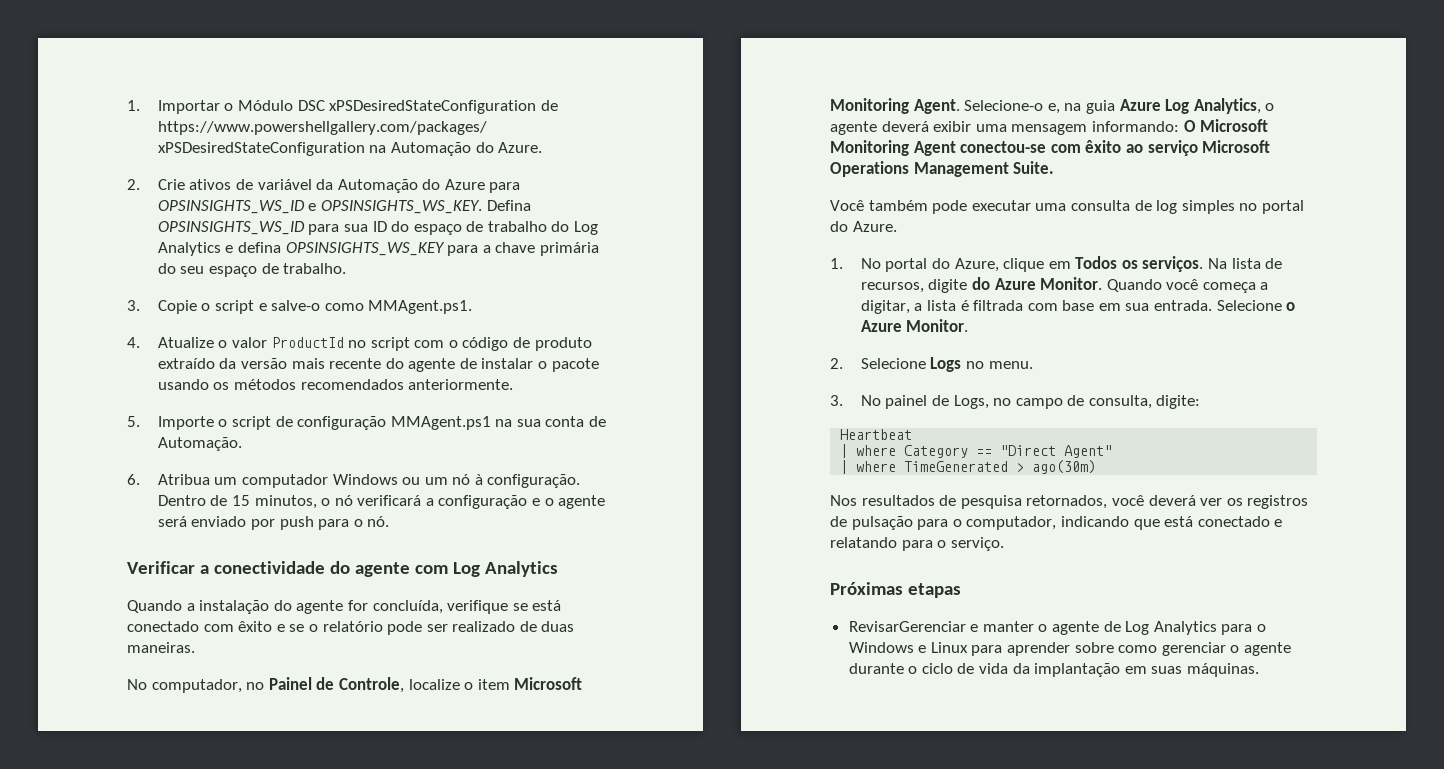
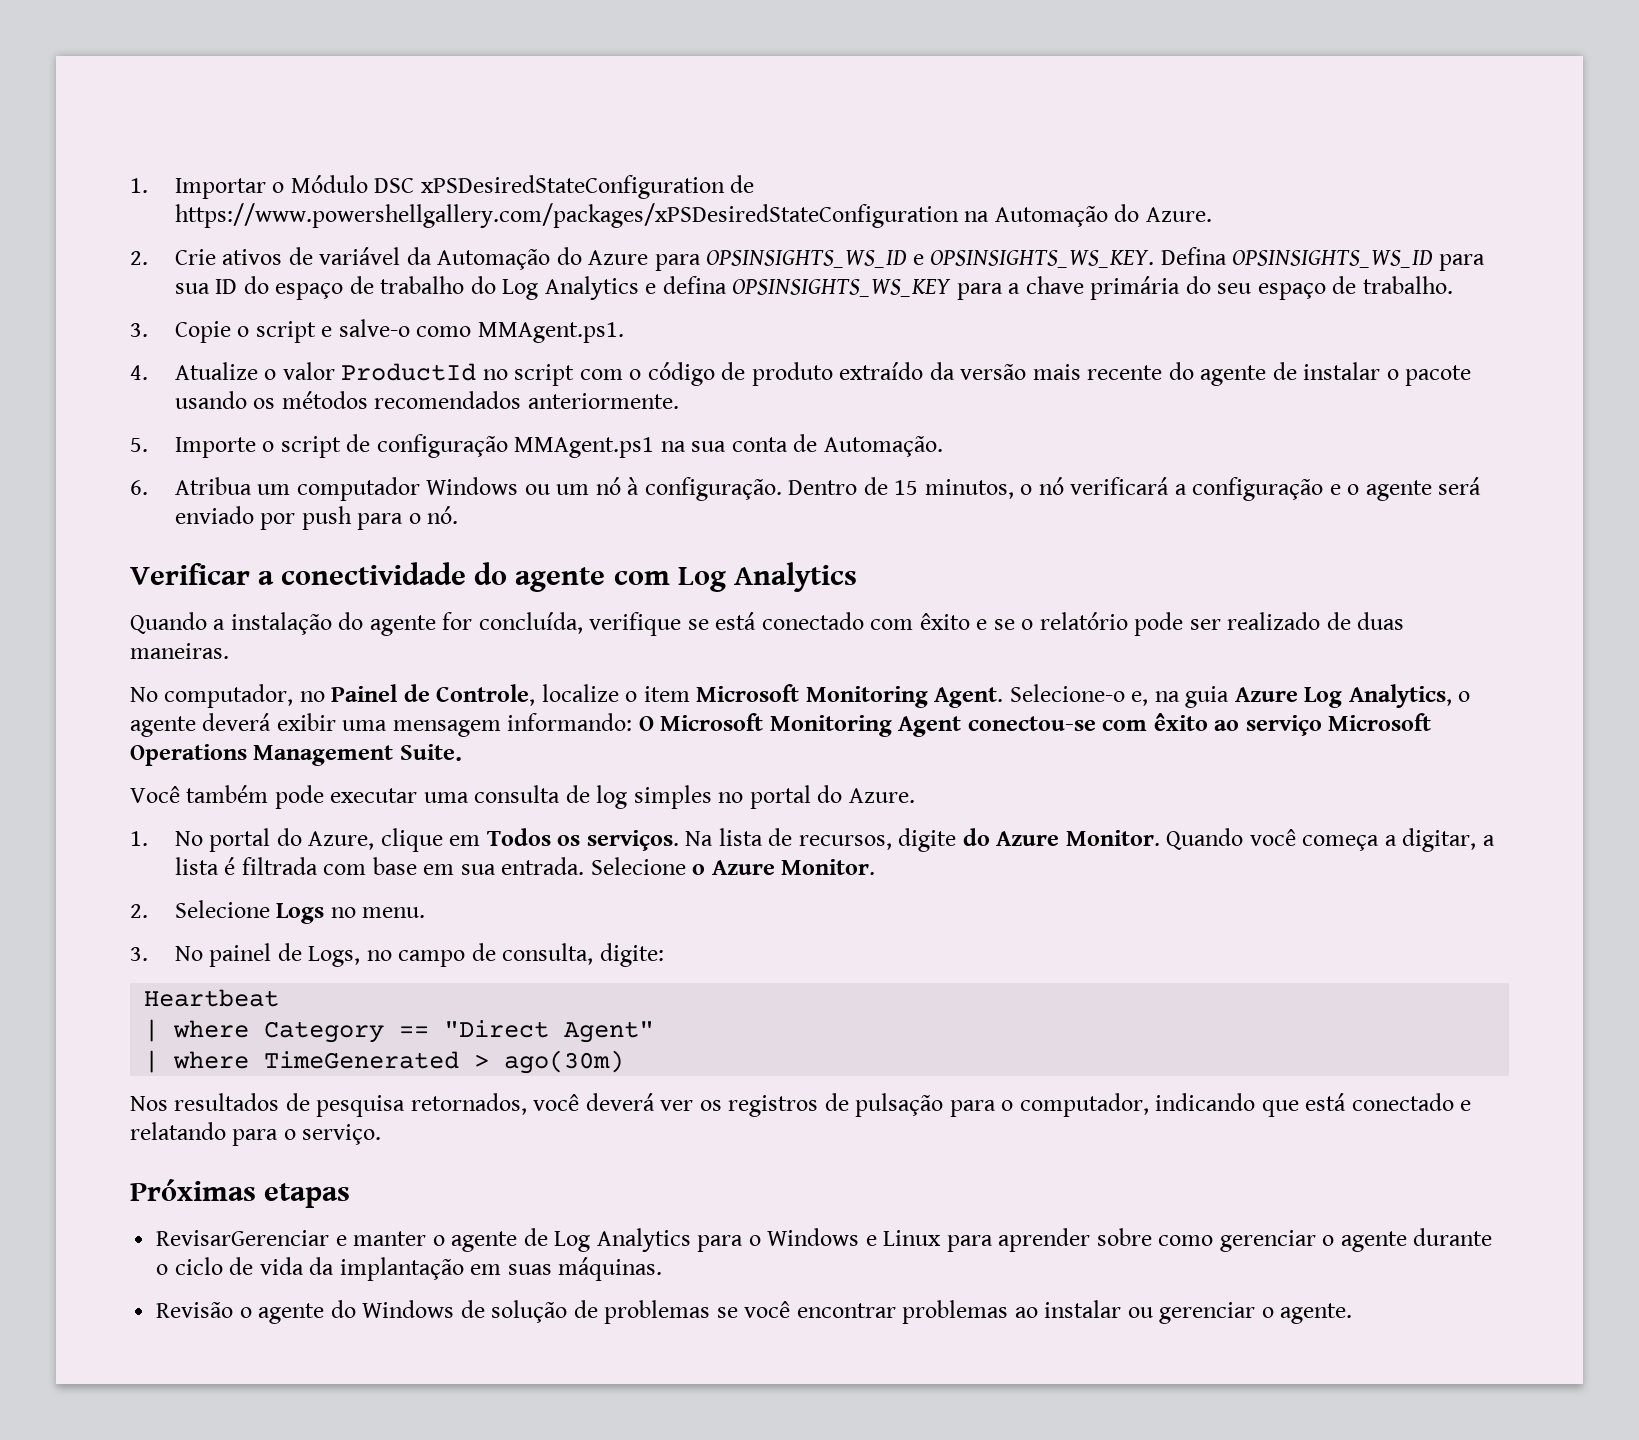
+ Revisão o agente do Windows de solução de problemas se você encontrar problemas ao instalar ou gerenciar o agente.

